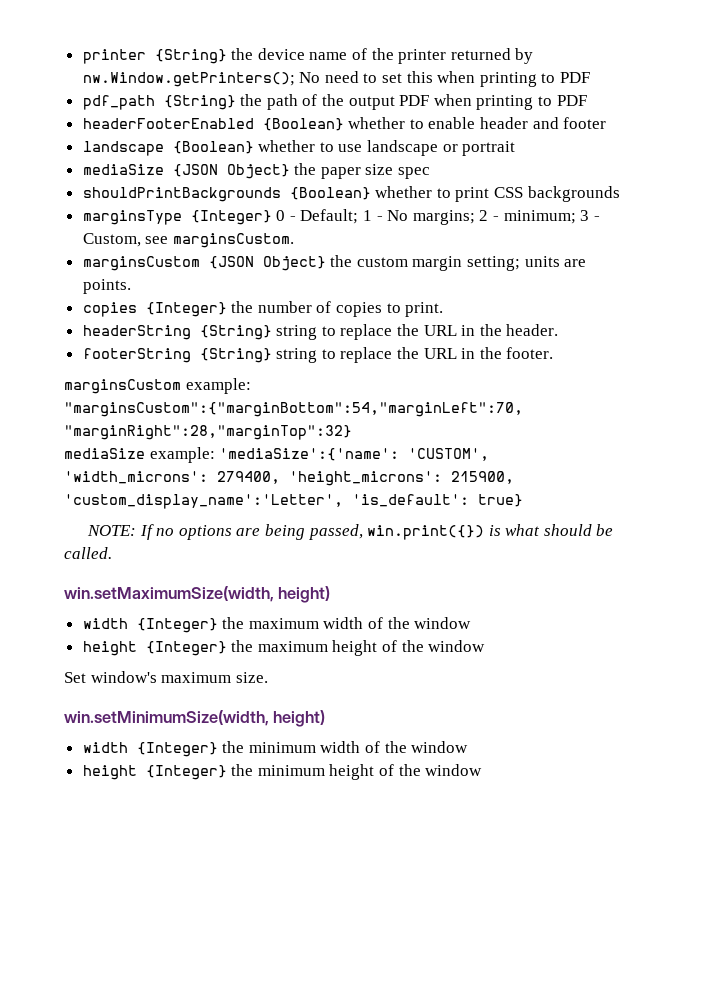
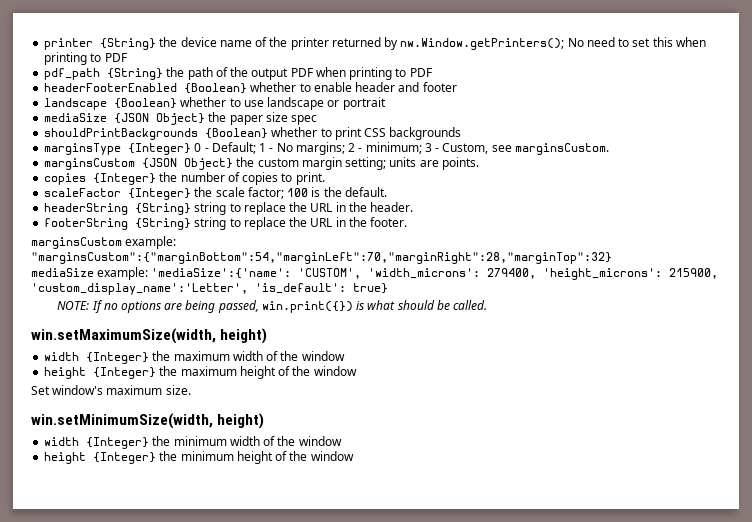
+ scaleFactor {Integer} the scale factor; 100 is the default.

